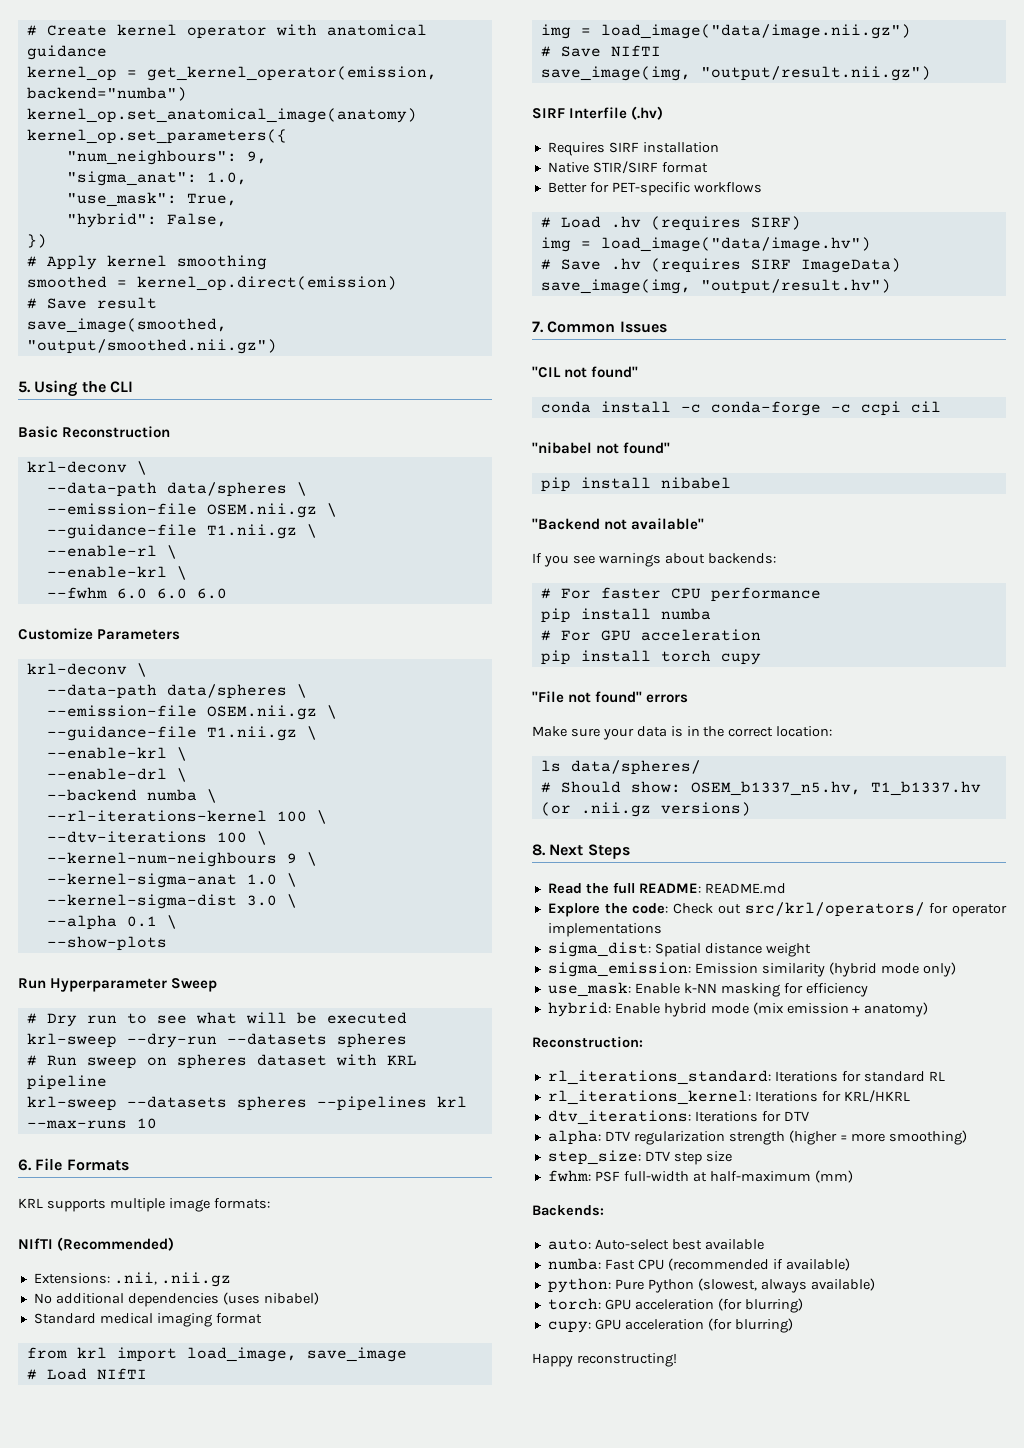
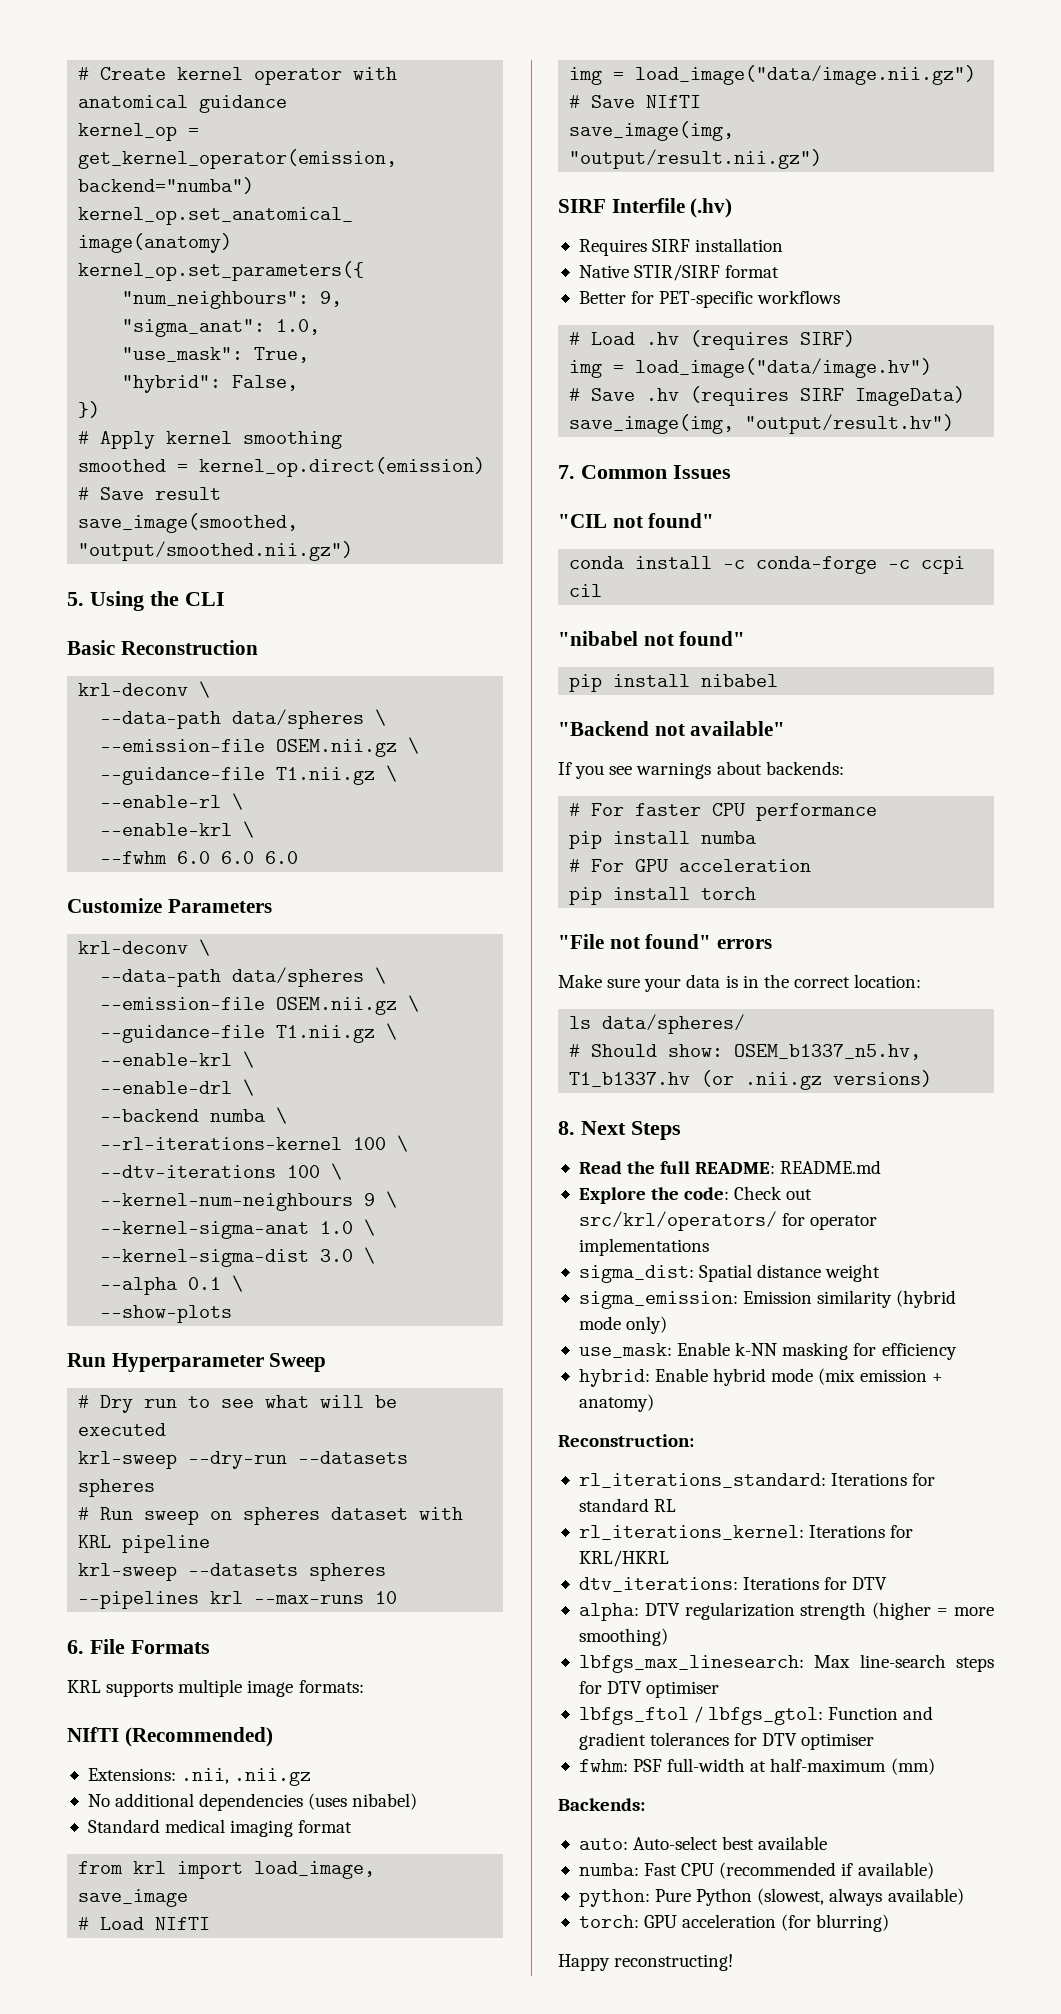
- pip install torch cupy
+ pip install torch
- step_size: DTV step size
+ lbfgs_max_linesearch: Max line-search steps for DTV optimiser
+ lbfgs_ftol / lbfgs_gtol: Function and gradient tolerances for DTV optimiser
- cupy: GPU acceleration (for blurring)

